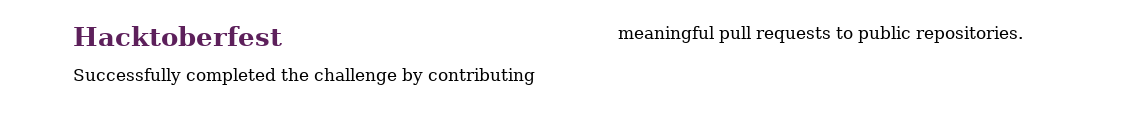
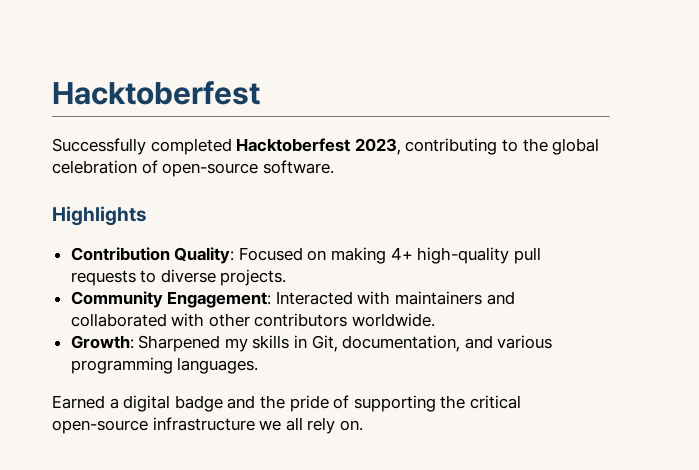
- Successfully completed the challenge by contributing meaningful pull requests to public repositories.
+ Successfully completed Hacktoberfest 2023, contributing to the global celebration of open-source software.
+ Highlights
+ Contribution Quality: Focused on making 4+ high-quality pull requests to diverse projects.
+ Community Engagement: Interacted with maintainers and collaborated with other contributors worldwide.
+ Growth: Sharpened my skills in Git, documentation, and various programming languages.
+ Earned a digital badge and the pride of supporting the critical open-source infrastructure we all rely on.

